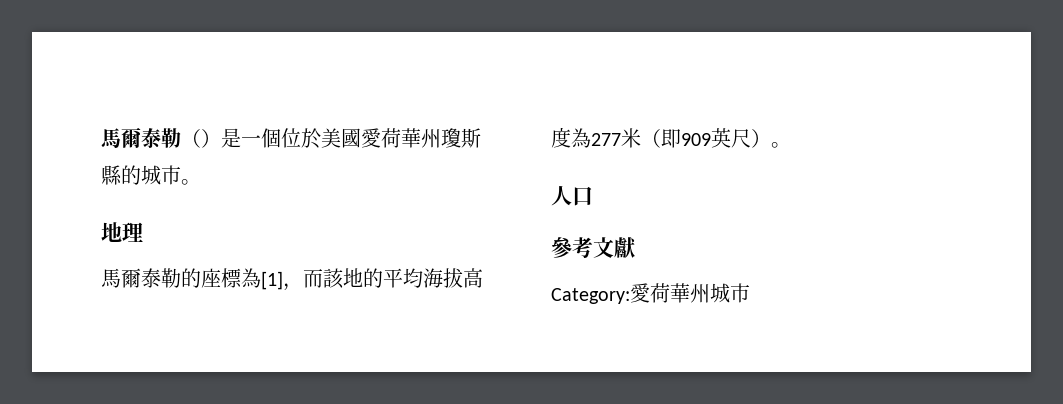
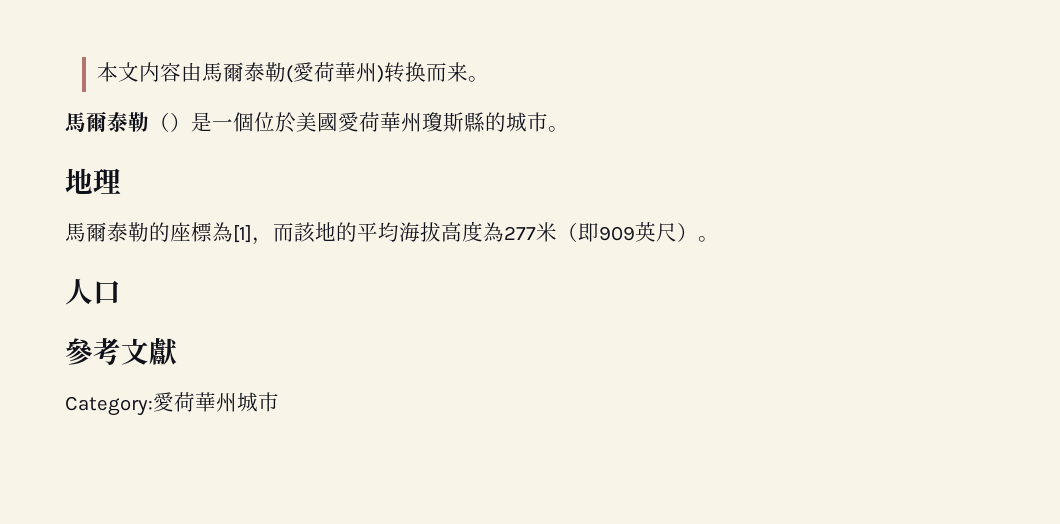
+ 本文内容由馬爾泰勒(愛荷華州)转换而来。

